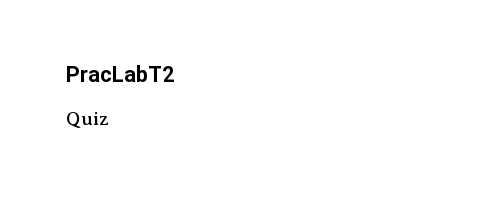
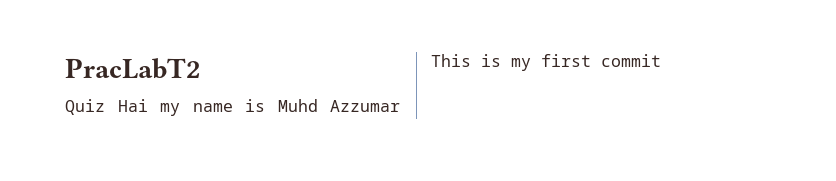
- Quiz
+ Quiz Hai my name is Muhd Azzumar This is my first commit

